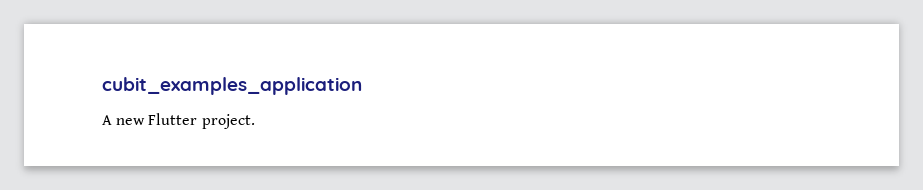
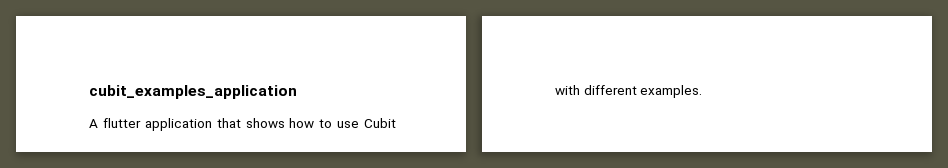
- A new Flutter project.
+ A flutter application that shows how to use Cubit with different examples.

